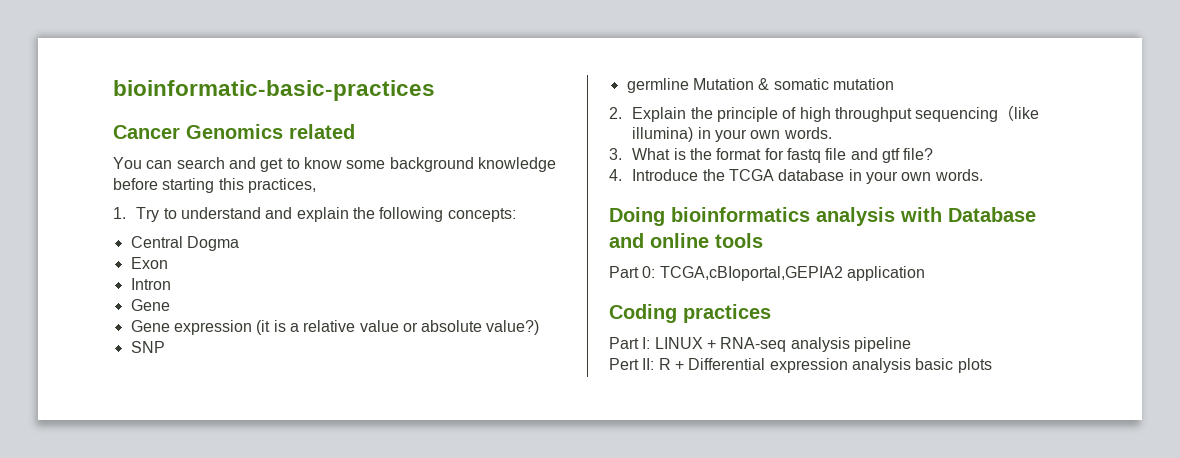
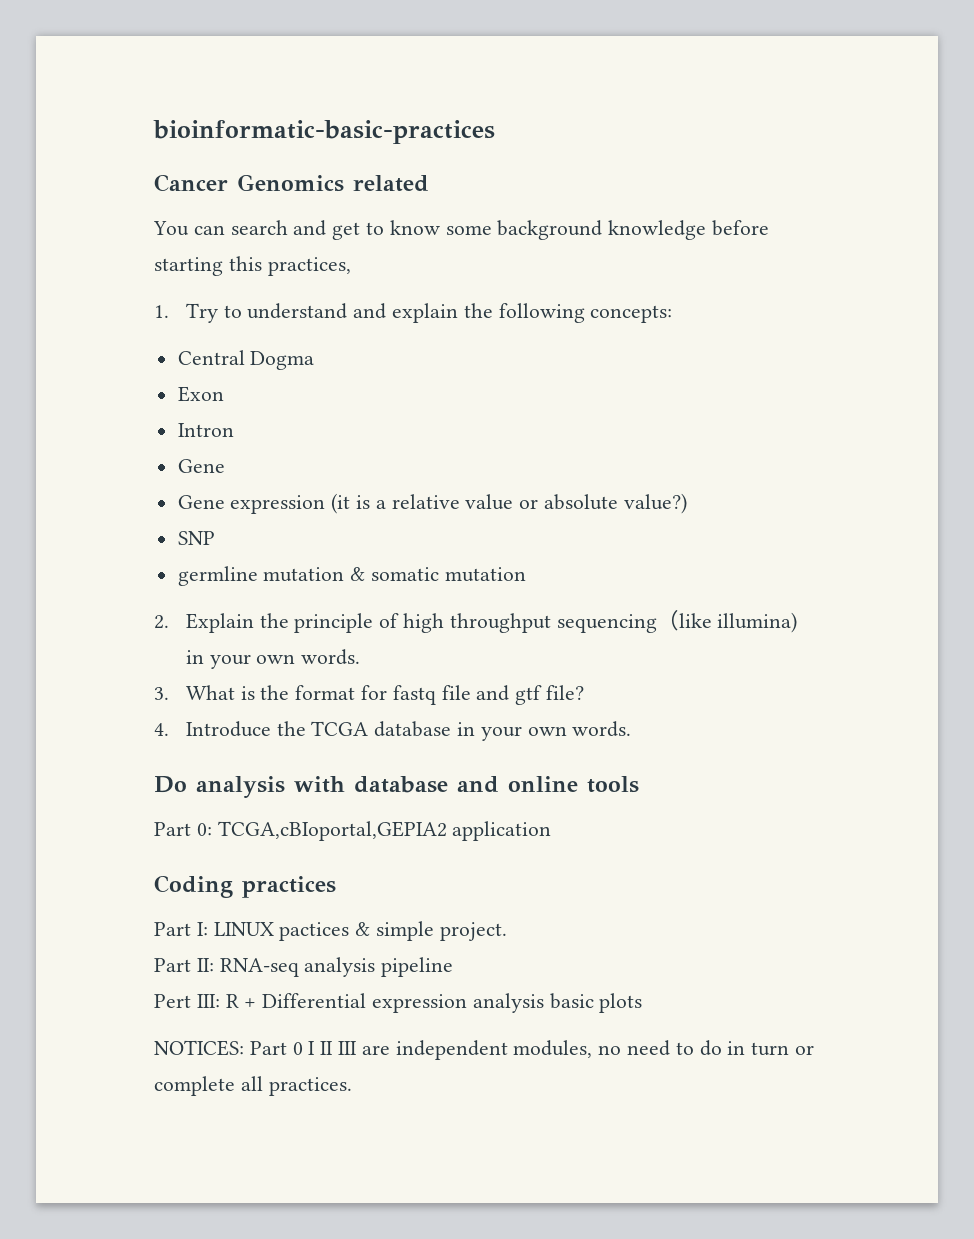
- germline Mutation & somatic mutation
+ germline mutation & somatic mutation
- Doing bioinformatics analysis with Database and online tools
+ Do analysis with database and online tools
- Part I: LINUX + RNA-seq analysis pipeline
+ Part I: LINUX pactices & simple project.
+ Part II: RNA-seq analysis pipeline
- Pert II: R + Differential expression analysis basic plots
+ Pert III: R + Differential expression analysis basic plots
+ NOTICES: Part 0 I II III are independent modules, no need to do in turn or complete all practices.

